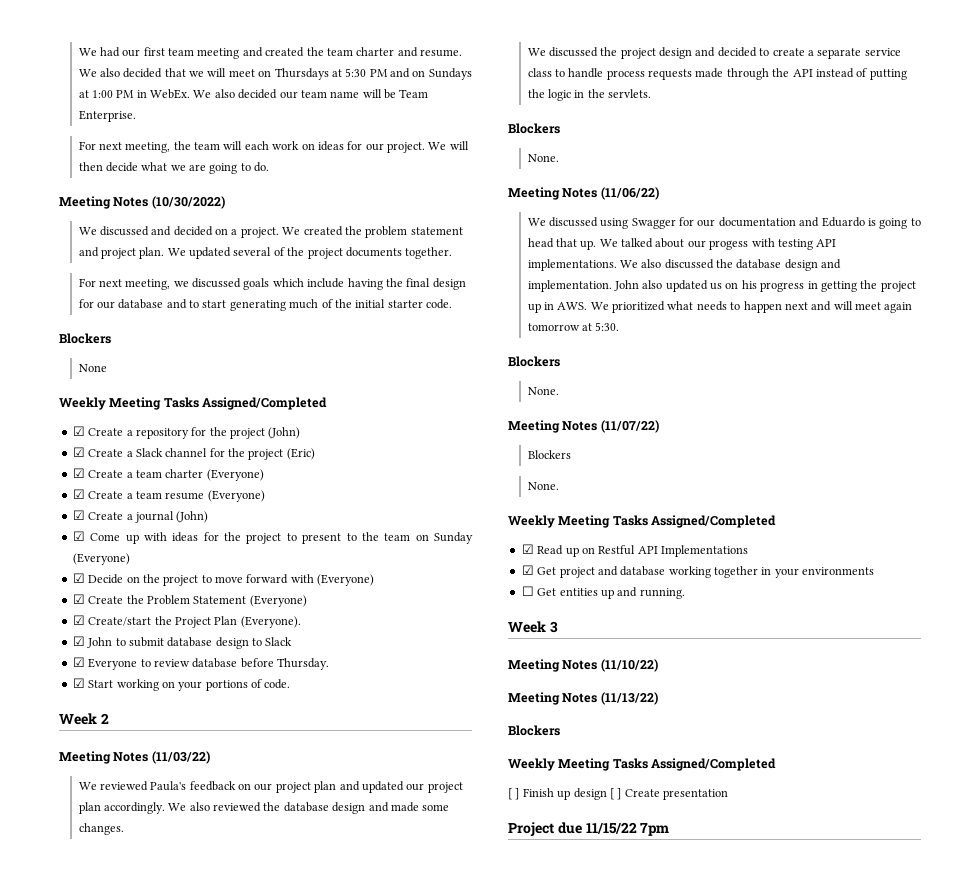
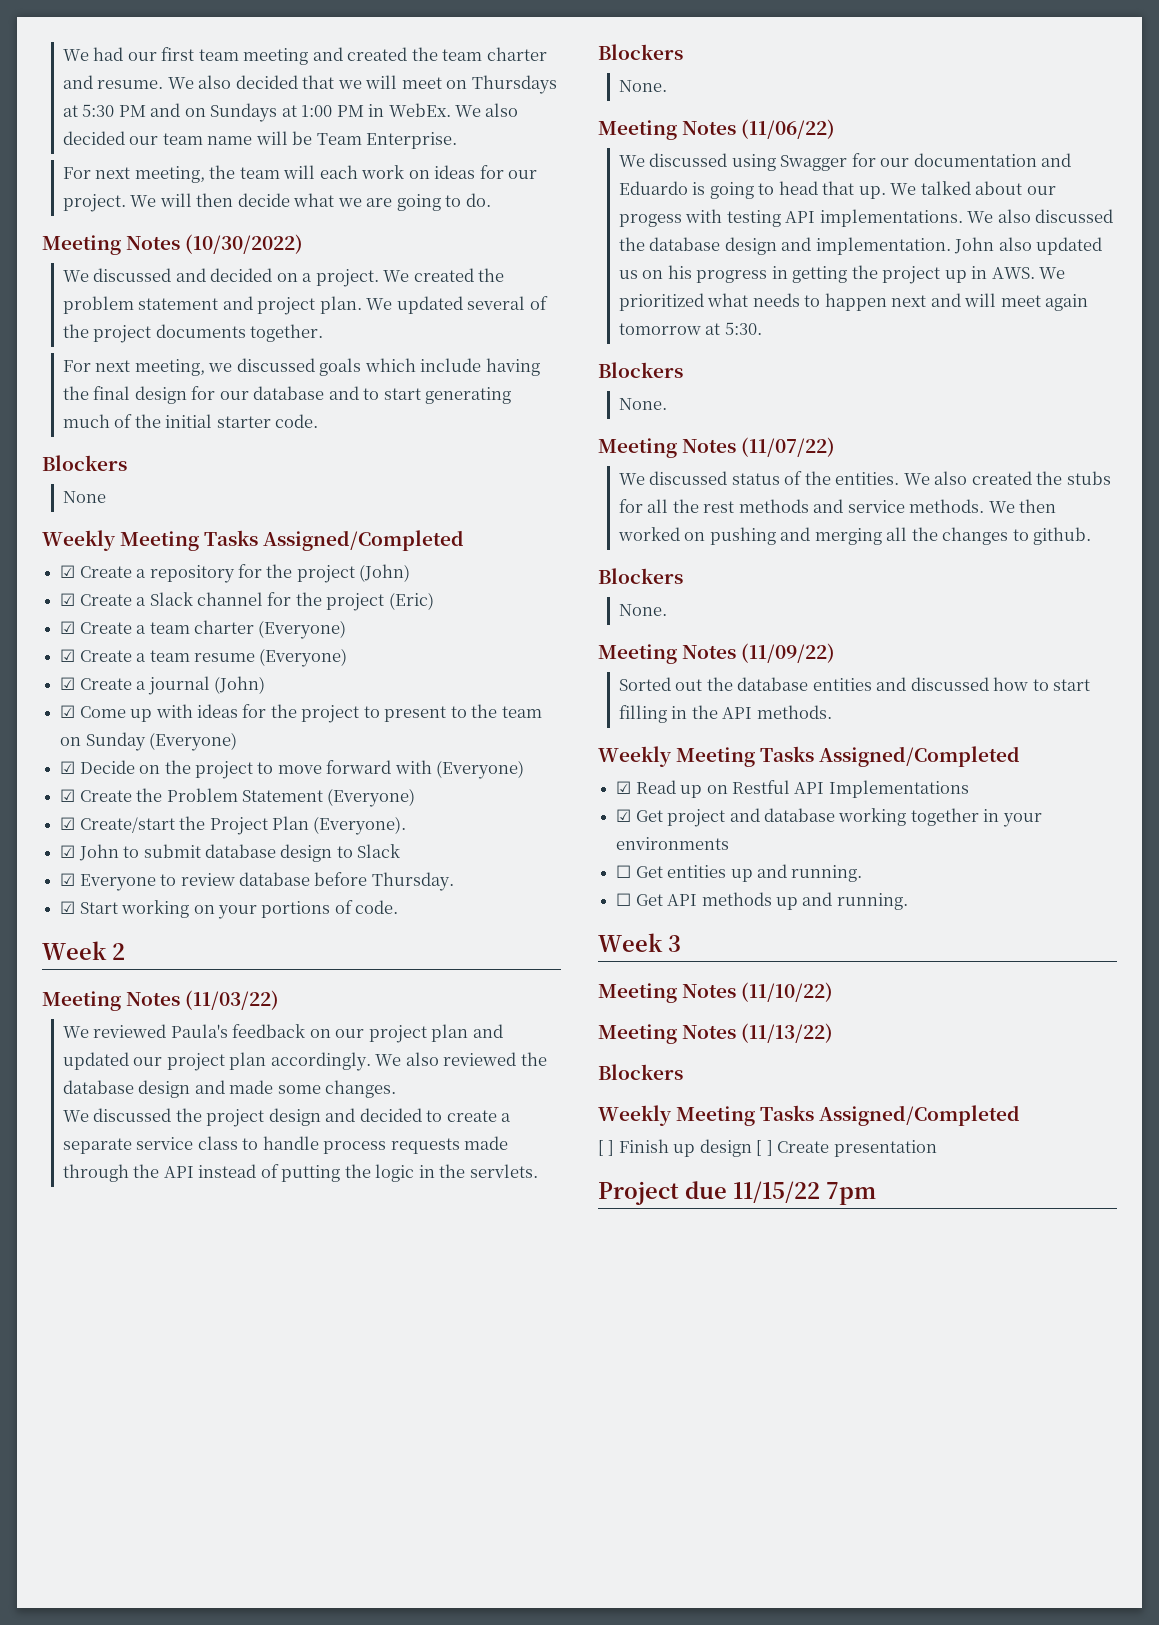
  Meeting Notes (11/07/22)
+ We discussed status of the entities. We also created the stubs for all the rest methods and service methods. We then worked on pushing and merging all the changes to github.
  Blockers
  None.
+ Meeting Notes (11/09/22)
+ Sorted out the database entities and discussed how to start filling in the API methods.
+ ☐ Get API methods up and running.

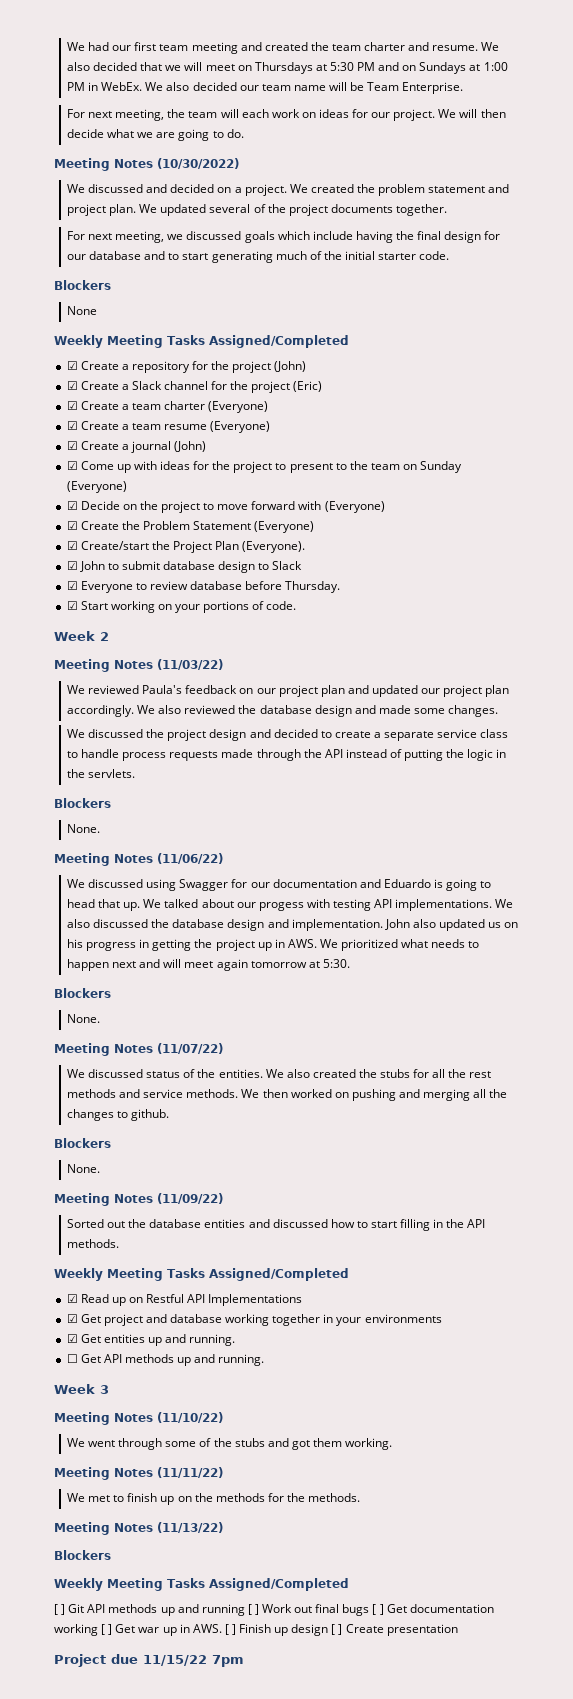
- ☐ Get entities up and running.
+ ☑ Get entities up and running.
+ We went through some of the stubs and got them working.
+ Meeting Notes (11/11/22)
+ We met to finish up on the methods for the methods.
- [ ] Finish up design [ ] Create presentation
+ [ ] Git API methods up and running [ ] Work out final bugs [ ] Get documentation working [ ] Get war up in AWS. [ ] Finish up design [ ] Create presentation

